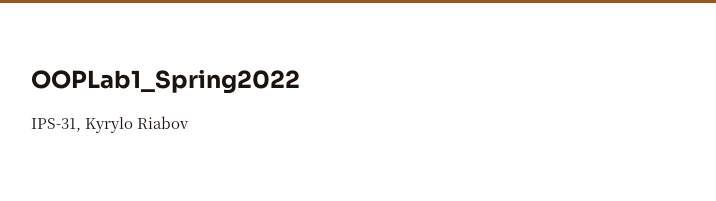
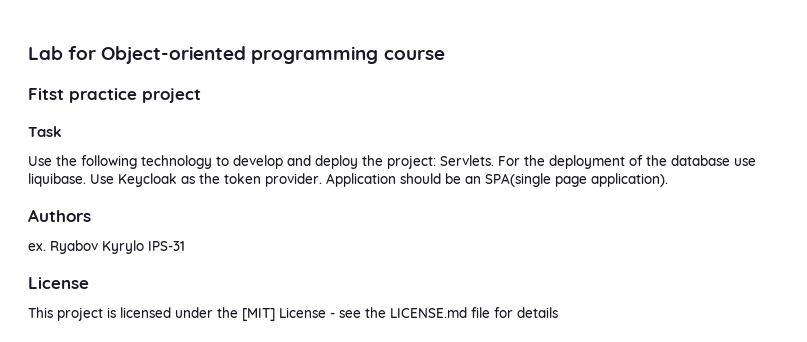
- OOPLab1_Spring2022
- IPS-31, Kyrylo Riabov
+ Lab for Object-oriented programming course
+ Fitst practice project
+ Task
+ Use the following technology to develop and deploy the project: Servlets. For the deployment of the database use liquibase. Use Keycloak as the token provider. Application should be an SPA(single page application).
+ Authors
+ ex. Ryabov Kyrylo IPS-31
+ License
+ This project is licensed under the [MIT] License - see the LICENSE.md file for details

